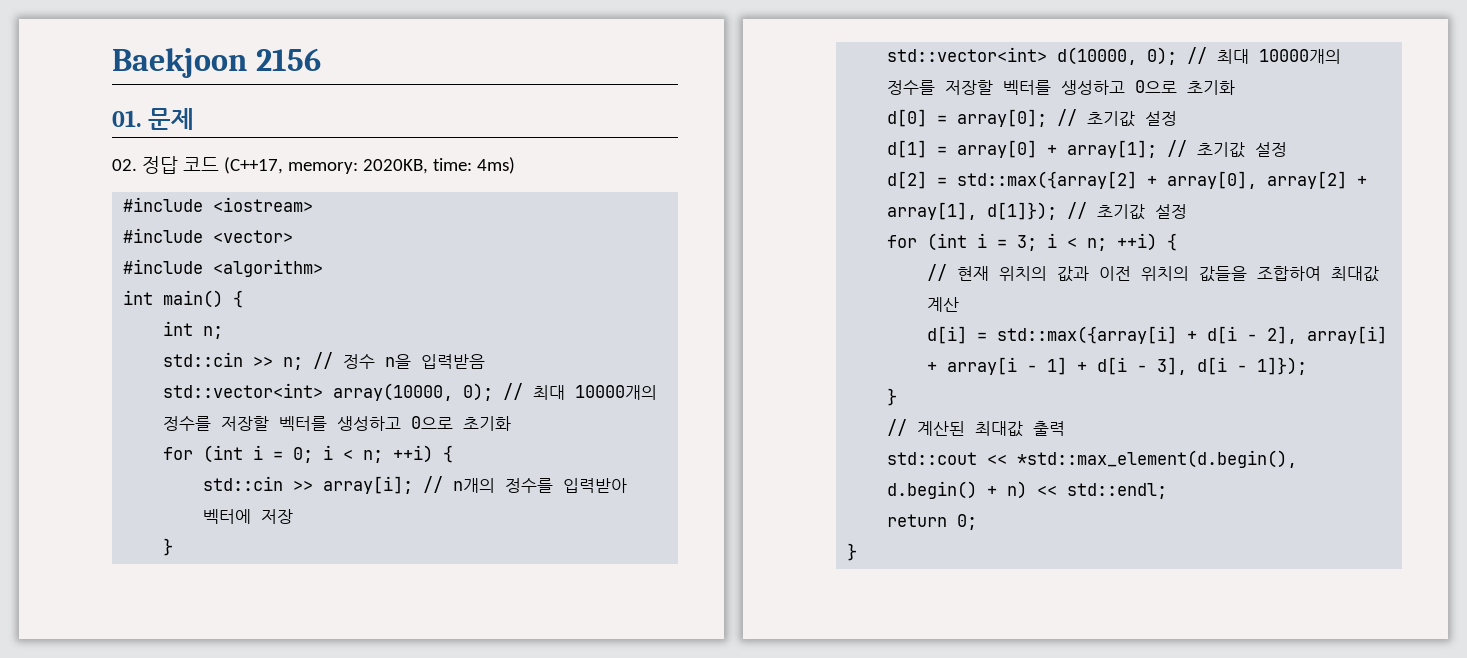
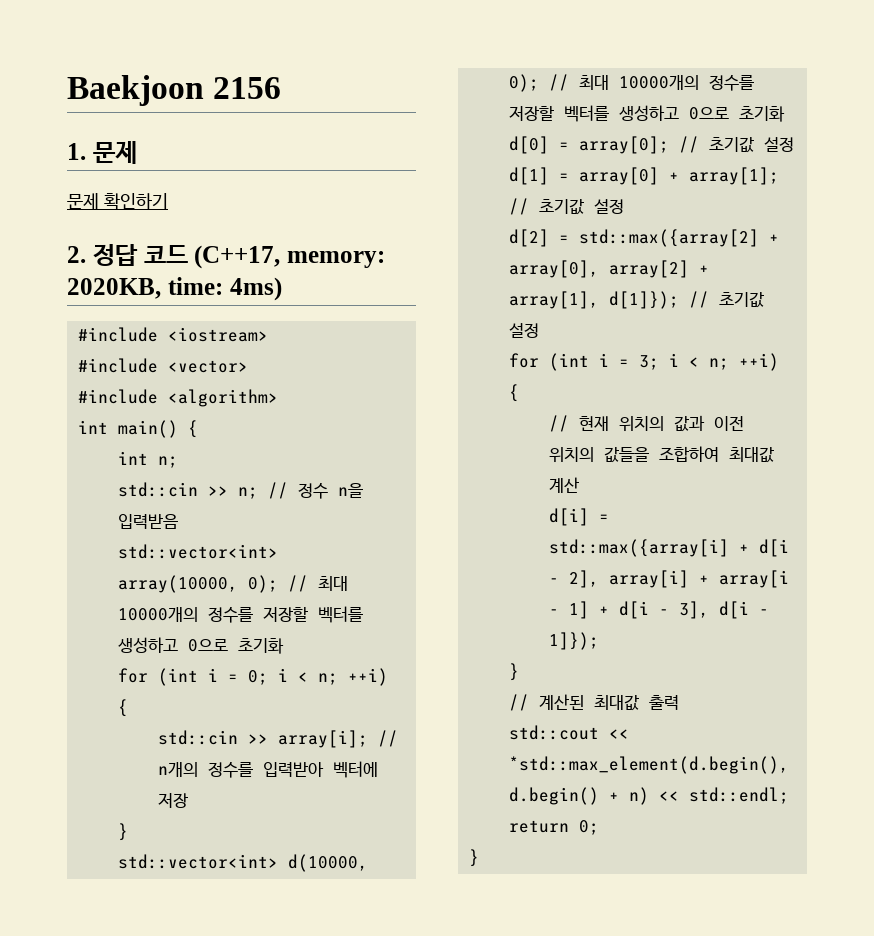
- 01. 문제
+ 1. 문제
- 02. 정답 코드 (C++17, memory: 2020KB, time: 4ms)
+ 문제 확인하기
+ 2. 정답 코드 (C++17, memory: 2020KB, time: 4ms)

